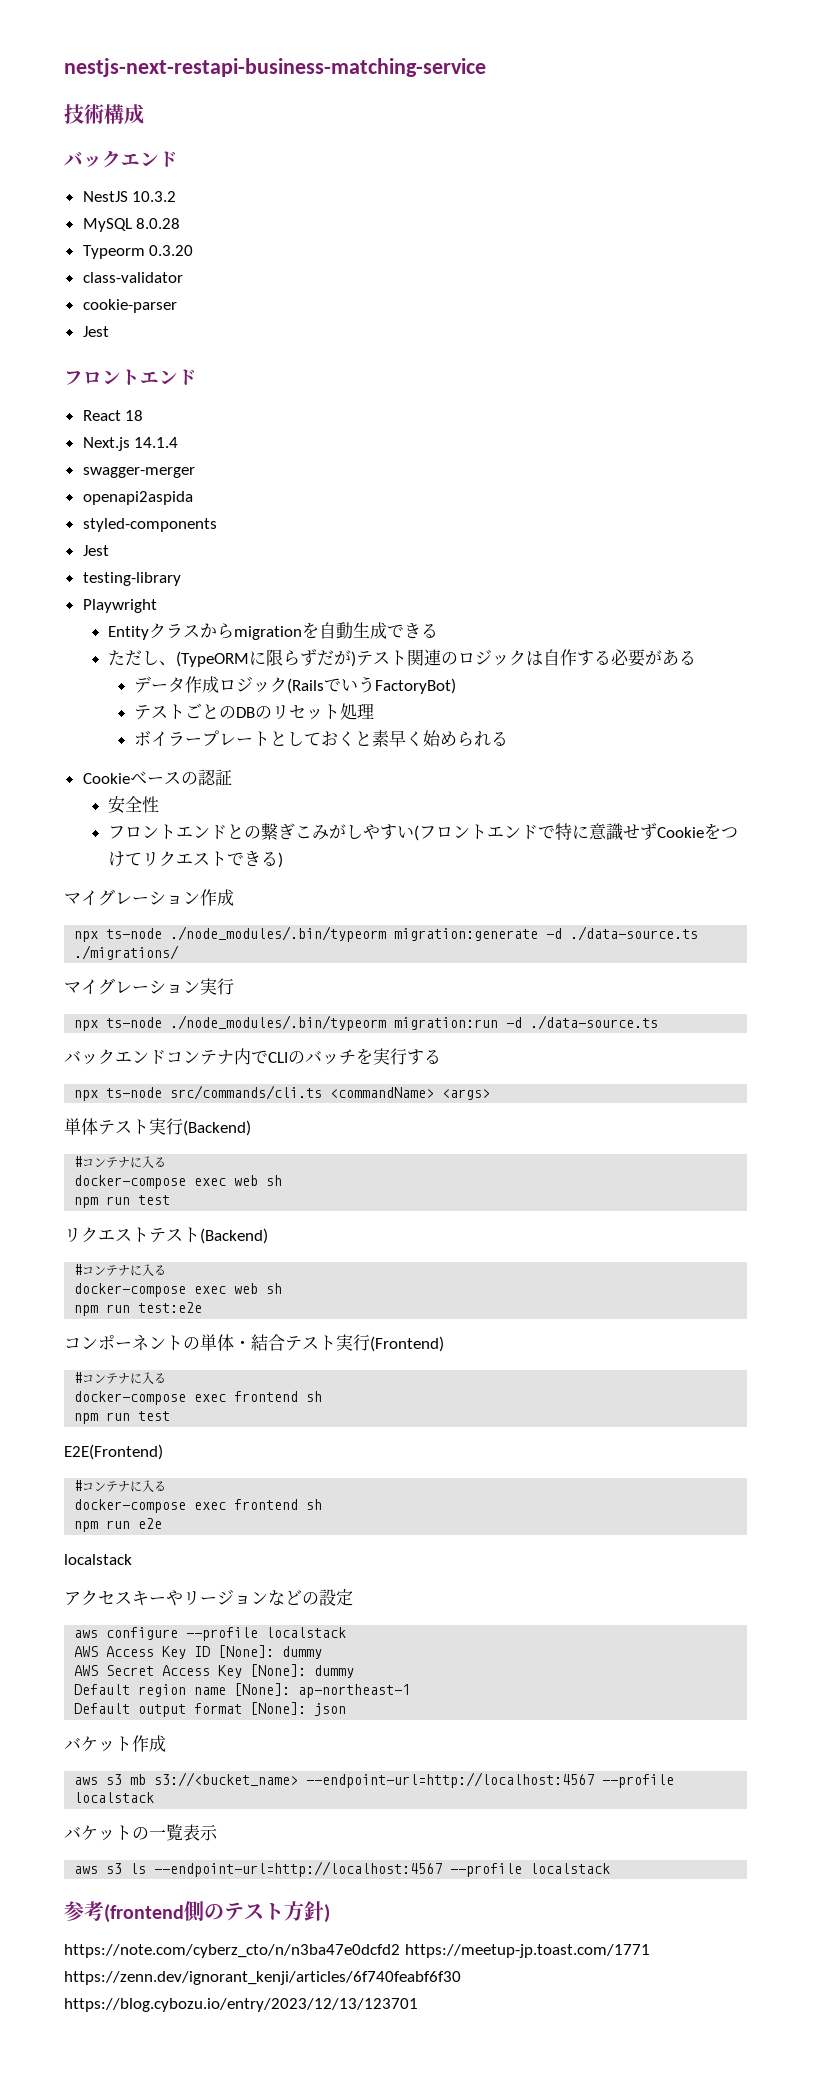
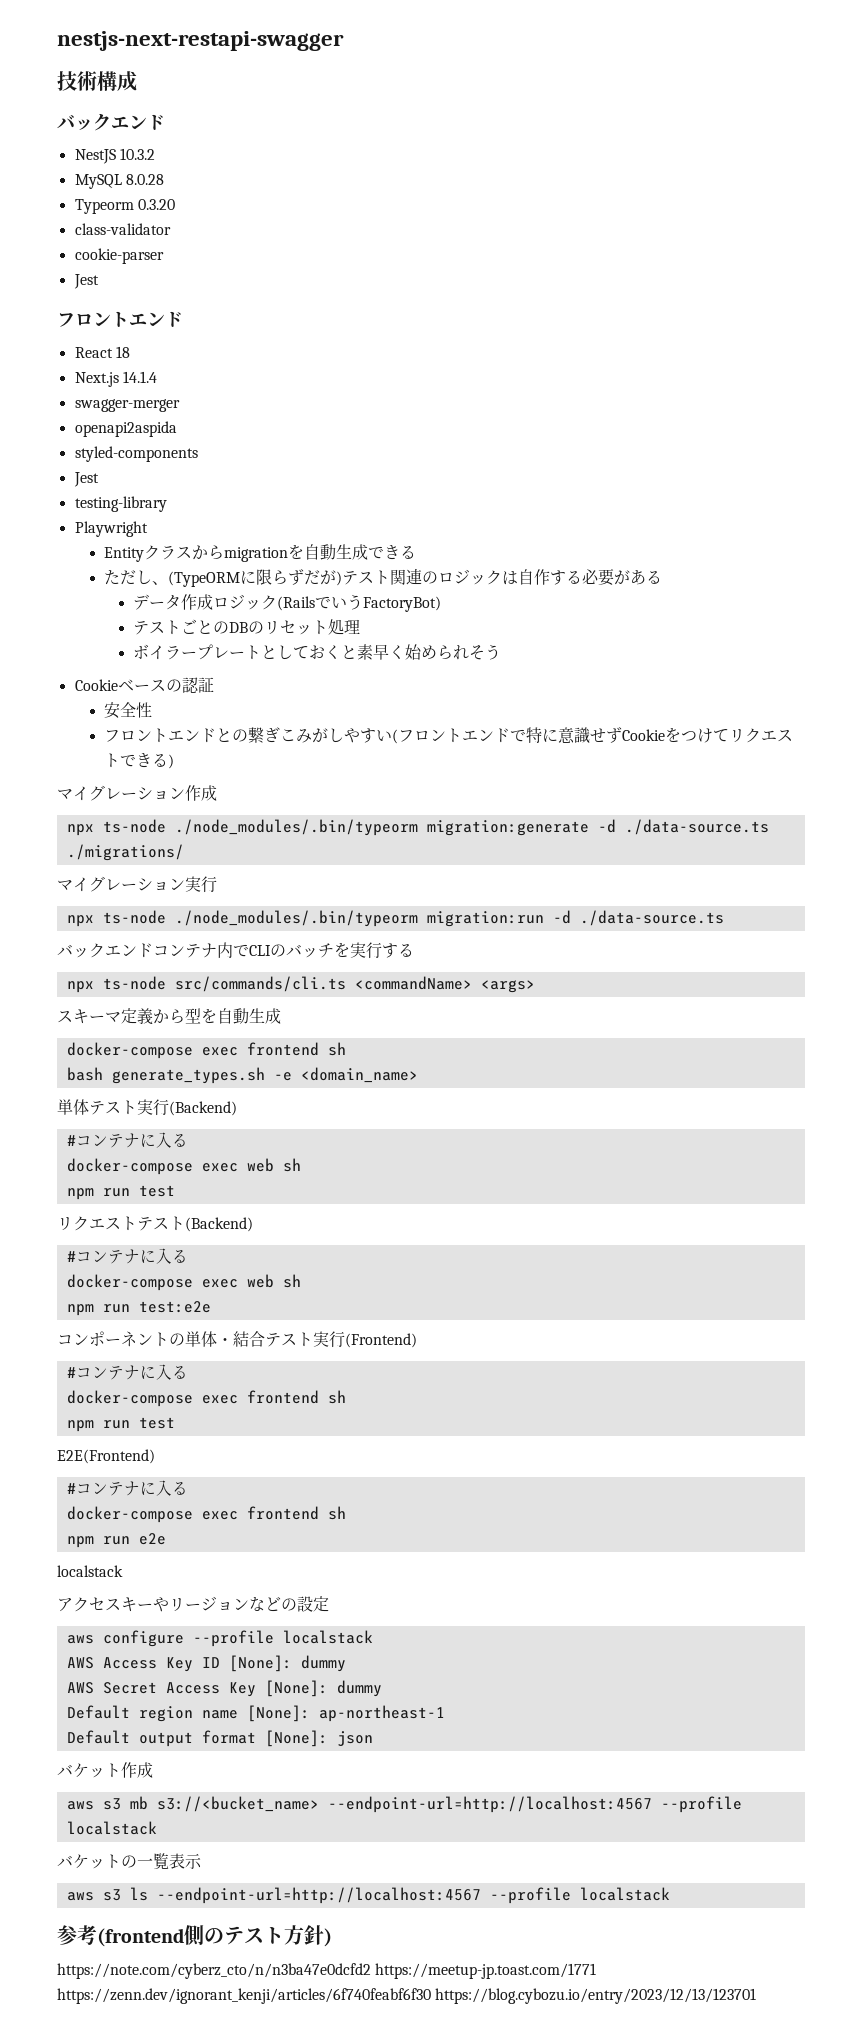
- nestjs-next-restapi-business-matching-service
+ nestjs-next-restapi-swagger
- ボイラープレートとしておくと素早く始められる
+ ボイラープレートとしておくと素早く始められそう
+ スキーマ定義から型を自動生成
+ docker-compose exec frontend sh
+ bash generate_types.sh -e <domain_name>

